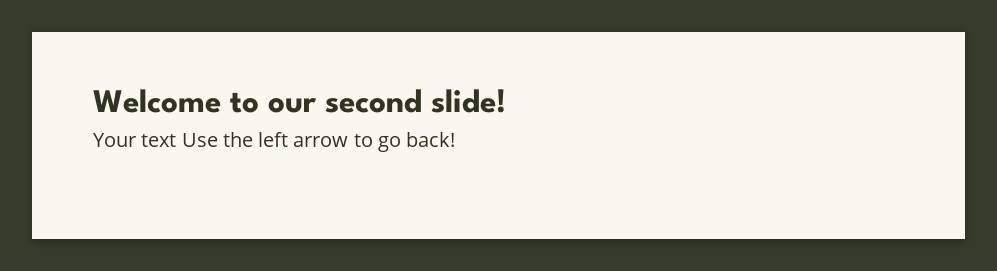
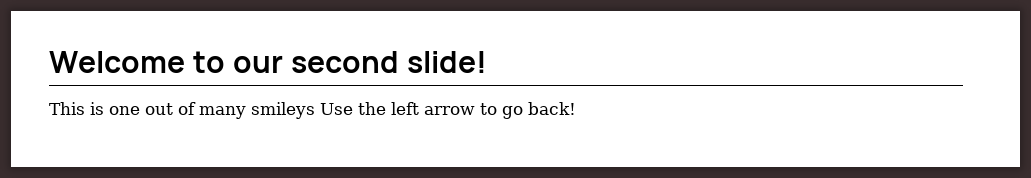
- Your text Use the left arrow to go back!
+ This is one out of many smileys Use the left arrow to go back!

